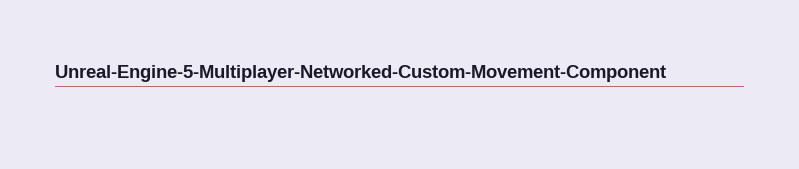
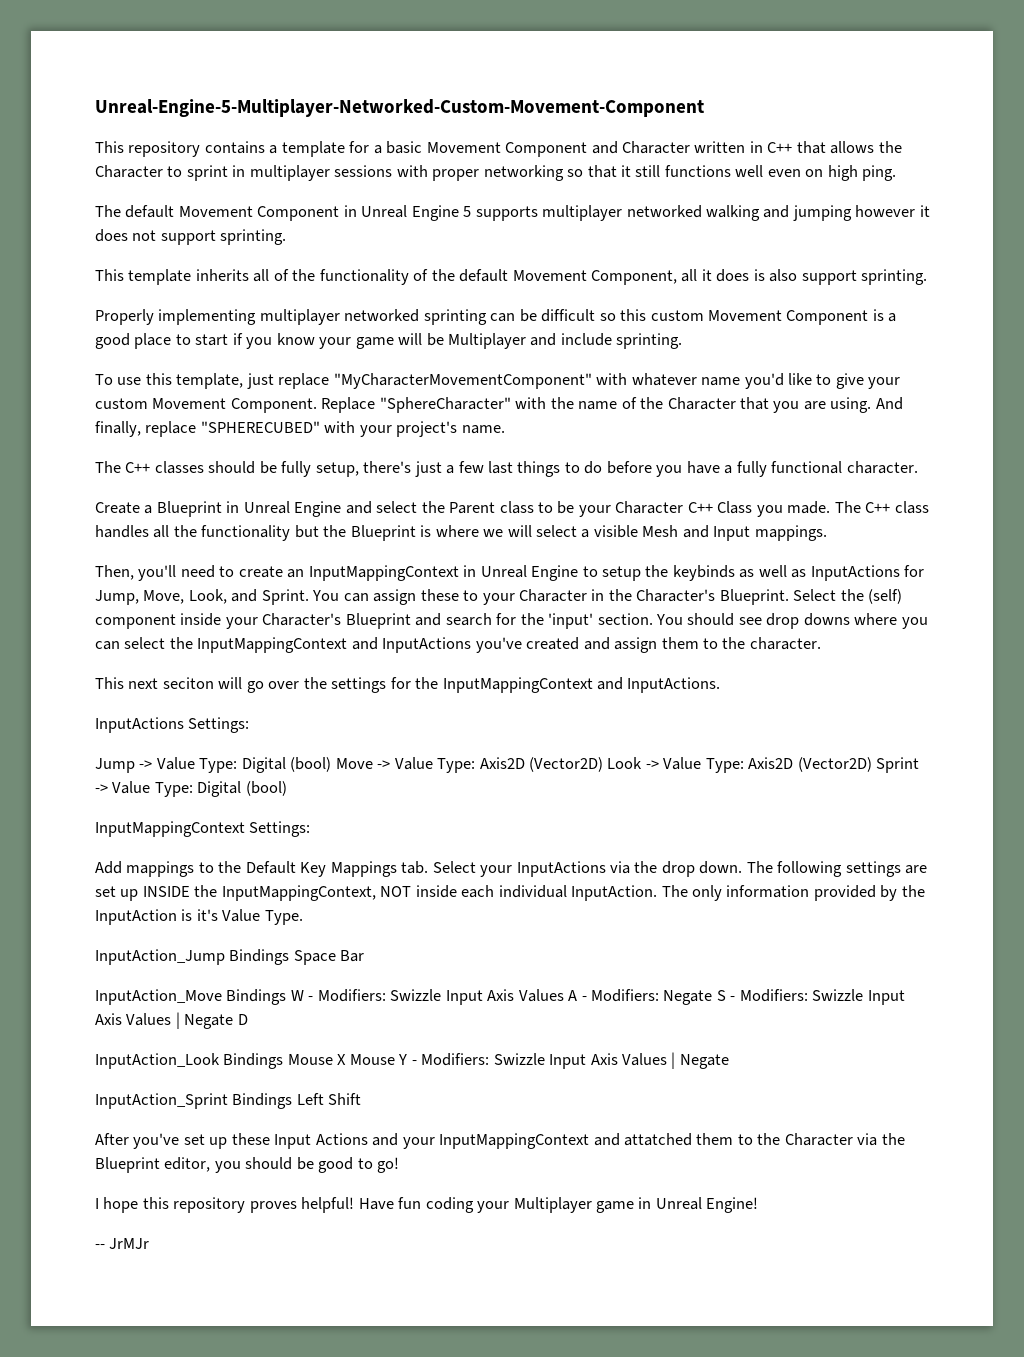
+ This repository contains a template for a basic Movement Component and Character written in C++ that allows the Character to sprint in multiplayer sessions with proper networking so that it still functions well even on high ping.
+ The default Movement Component in Unreal Engine 5 supports multiplayer networked walking and jumping however it does not support sprinting.
+ This template inherits all of the functionality of the default Movement Component, all it does is also support sprinting.
+ Properly implementing multiplayer networked sprinting can be difficult so this custom Movement Component is a good place to start if you know your game will be Multiplayer and include sprinting.
+ To use this template, just replace "MyCharacterMovementComponent" with whatever name you'd like to give your custom Movement Component. Replace "SphereCharacter" with the name of the Character that you are using. And finally, replace "SPHERECUBED" with your project's name.
+ The C++ classes should be fully setup, there's just a few last things to do before you have a fully functional character.
+ Create a Blueprint in Unreal Engine and select the Parent class to be your Character C++ Class you made. The C++ class handles all the functionality but the Blueprint is where we will select a visible Mesh and Input mappings.
+ Then, you'll need to create an InputMappingContext in Unreal Engine to setup the keybinds as well as InputActions for Jump, Move, Look, and Sprint. You can assign these to your Character in the Character's Blueprint. Select the (self) component inside your Character's Blueprint and search for the 'input' section. You should see drop downs where you can select the InputMappingContext and InputActions you've created and assign them to the character.
+ This next seciton will go over the settings for the InputMappingContext and InputActions.
+ InputActions Settings:
+ Jump -> Value Type: Digital (bool) Move -> Value Type: Axis2D (Vector2D) Look -> Value Type: Axis2D (Vector2D) Sprint -> Value Type: Digital (bool)
+ InputMappingContext Settings:
+ Add mappings to the Default Key Mappings tab. Select your InputActions via the drop down. The following settings are set up INSIDE the InputMappingContext, NOT inside each individual InputAction. The only information provided by the InputAction is it's Value Type.
+ InputAction_Jump Bindings Space Bar
+ InputAction_Move Bindings W - Modifiers: Swizzle Input Axis Values A - Modifiers: Negate S - Modifiers: Swizzle Input Axis Values | Negate D
+ InputAction_Look Bindings Mouse X Mouse Y - Modifiers: Swizzle Input Axis Values | Negate
+ InputAction_Sprint Bindings Left Shift
+ After you've set up these Input Actions and your InputMappingContext and attatched them to the Character via the Blueprint editor, you should be good to go!
+ I hope this repository proves helpful! Have fun coding your Multiplayer game in Unreal Engine!
+ -- JrMJr

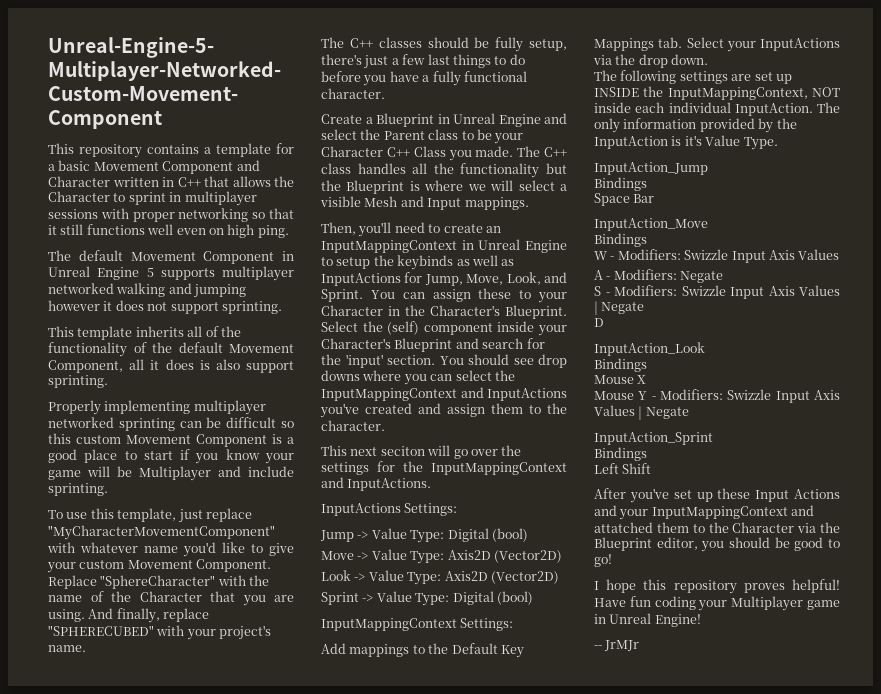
- Jump -> Value Type: Digital (bool) Move -> Value Type: Axis2D (Vector2D) Look -> Value Type: Axis2D (Vector2D) Sprint -> Value Type: Digital (bool)
+ Jump -> Value Type: Digital (bool)
+ Move -> Value Type: Axis2D (Vector2D)
+ Look -> Value Type: Axis2D (Vector2D)
+ Sprint -> Value Type: Digital (bool)
- Add mappings to the Default Key Mappings tab. Select your InputActions via the drop down. The following settings are set up INSIDE the InputMappingContext, NOT inside each individual InputAction.
+ Add mappings to the Default Key Mappings tab. Select your InputActions via the drop down.
+ The following settings are set up INSIDE the InputMappingContext, NOT inside each individual InputAction.
- InputAction_Jump Bindings Space Bar
+ InputAction_Jump
+ Bindings
+ Space Bar
- InputAction_Move Bindings W - Modifiers: Swizzle Input Axis Values A - Modifiers: Negate S - Modifiers: Swizzle Input Axis Values | Negate D
+ InputAction_Move
+ Bindings
+ W - Modifiers: Swizzle Input Axis Values
+ A - Modifiers: Negate
+ S - Modifiers: Swizzle Input Axis Values | Negate
+ D
- InputAction_Look Bindings Mouse X Mouse Y - Modifiers: Swizzle Input Axis Values | Negate
+ InputAction_Look
+ Bindings
+ Mouse X
+ Mouse Y - Modifiers: Swizzle Input Axis Values | Negate
- InputAction_Sprint Bindings Left Shift
+ InputAction_Sprint
+ Bindings
+ Left Shift

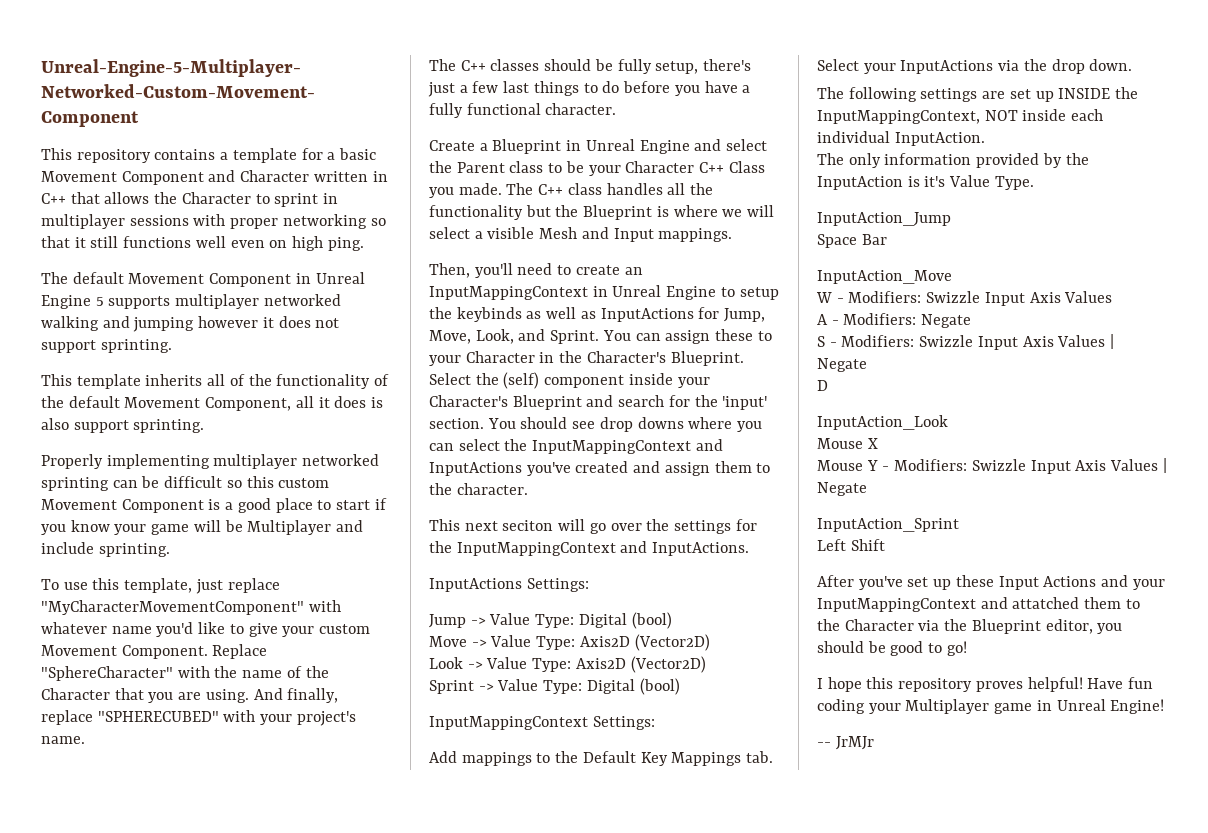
- The following settings are set up INSIDE the InputMappingContext, NOT inside each individual InputAction. The only information provided by the InputAction is it's Value Type.
+ The following settings are set up INSIDE the InputMappingContext, NOT inside each individual InputAction.
+ The only information provided by the InputAction is it's Value Type.
  InputAction_Jump
- Bindings
  InputAction_Move
- Bindings
  InputAction_Look
- Bindings
  InputAction_Sprint
- Bindings

